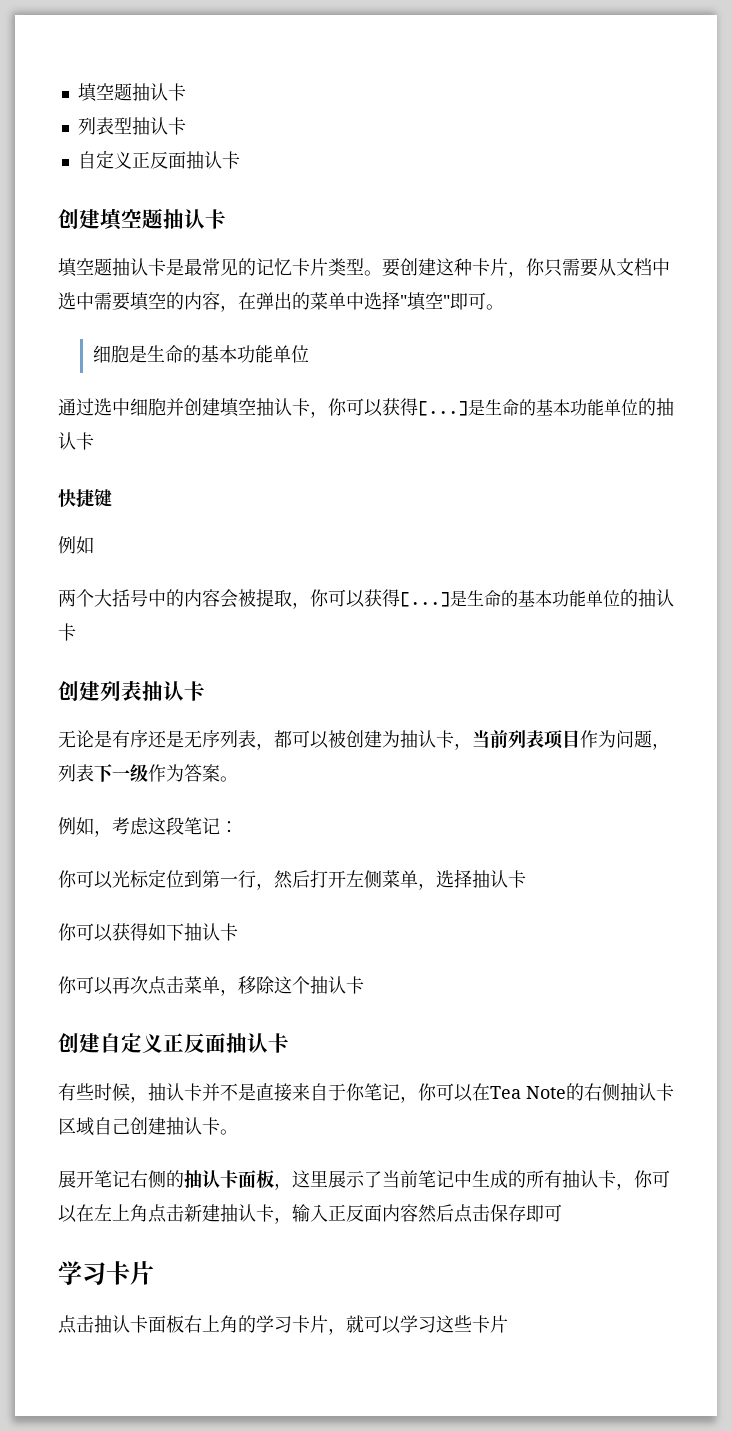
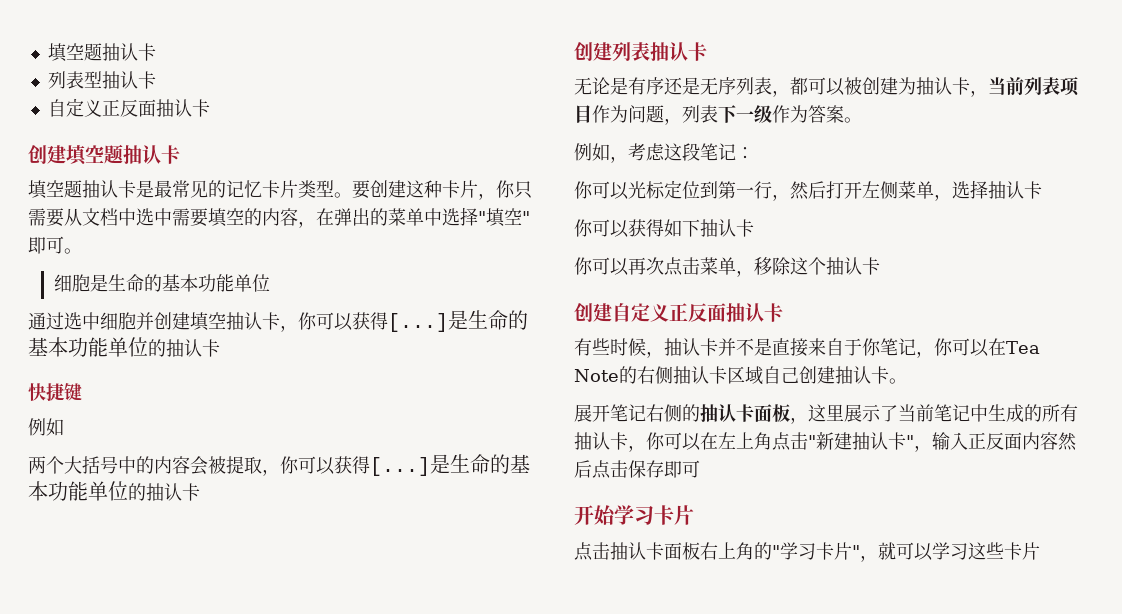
- 展开笔记右侧的抽认卡面板，这里展示了当前笔记中生成的所有抽认卡，你可以在左上角点击新建抽认卡，输入正反面内容然后点击保存即可
- 学习卡片
+ 展开笔记右侧的抽认卡面板，这里展示了当前笔记中生成的所有抽认卡，你可以在左上角点击"新建抽认卡"，输入正反面内容然后点击保存即可
+ 开始学习卡片
- 点击抽认卡面板右上角的学习卡片，就可以学习这些卡片
+ 点击抽认卡面板右上角的"学习卡片"，就可以学习这些卡片

